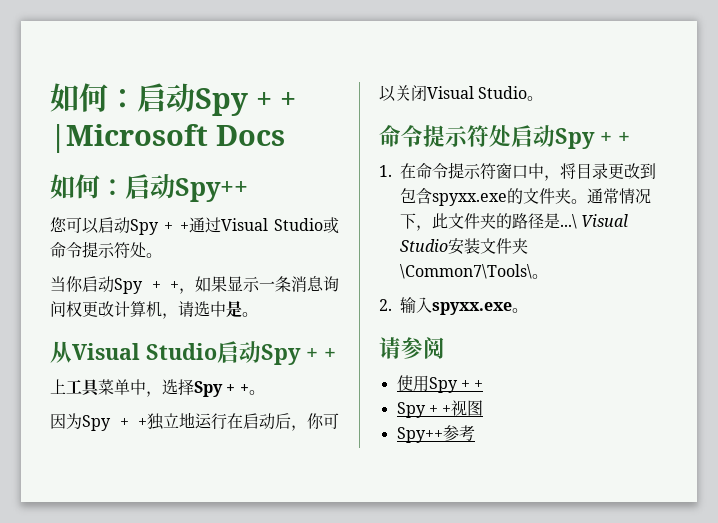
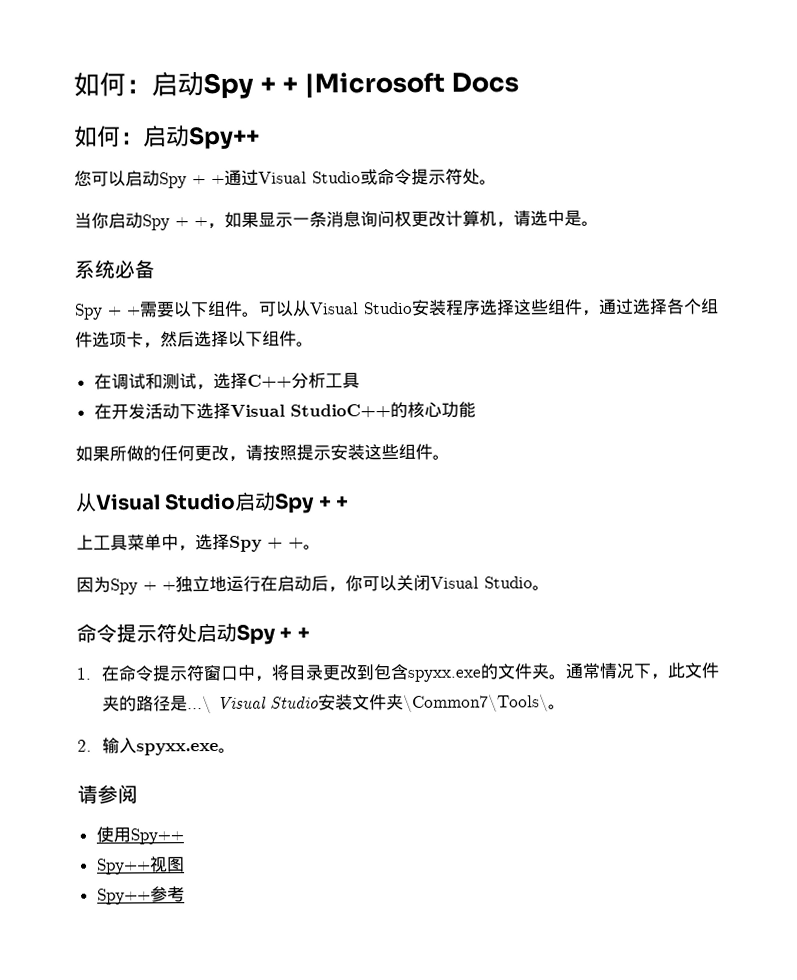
+ 系统必备
+ Spy + +需要以下组件。可以从Visual Studio安装程序选择这些组件，通过选择各个组件选项卡，然后选择以下组件。
+ 在调试和测试，选择C++分析工具
+ 在开发活动下选择Visual StudioC++的核心功能
+ 如果所做的任何更改，请按照提示安装这些组件。
- 使用Spy + +
- Spy + +视图
+ 使用Spy++
+ Spy++视图

